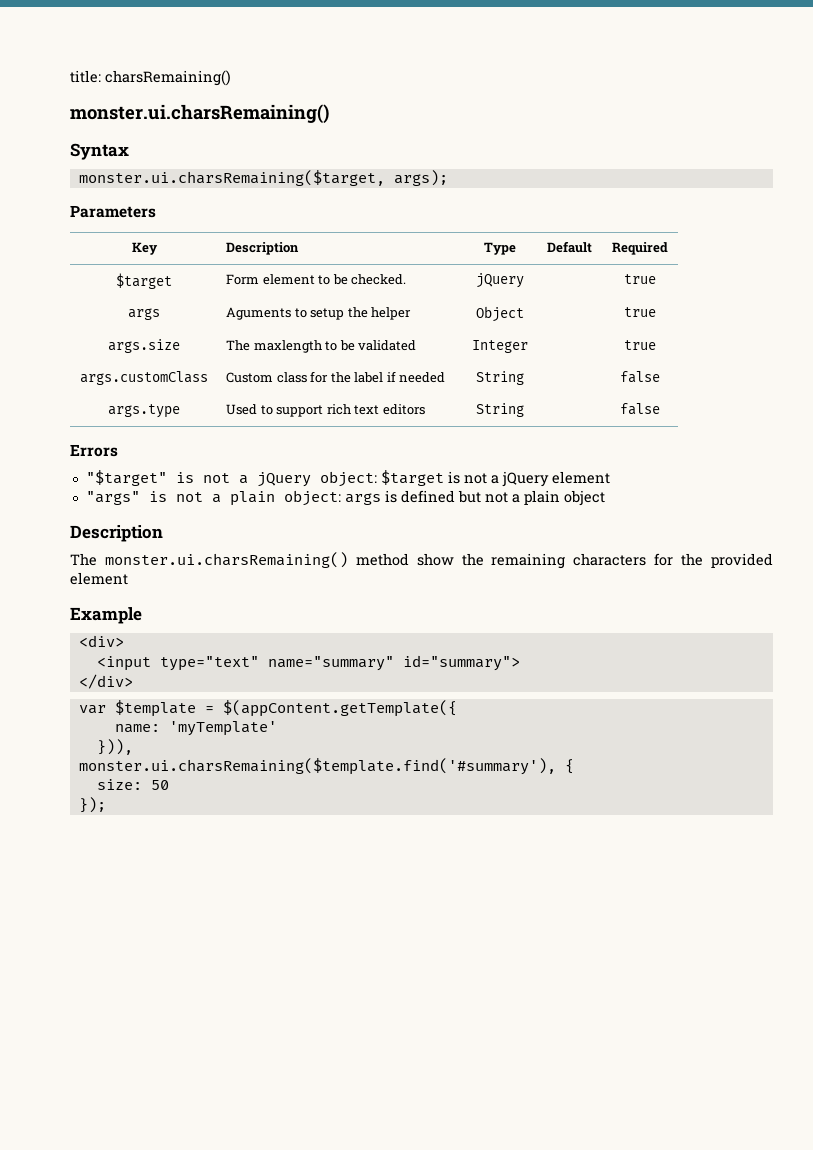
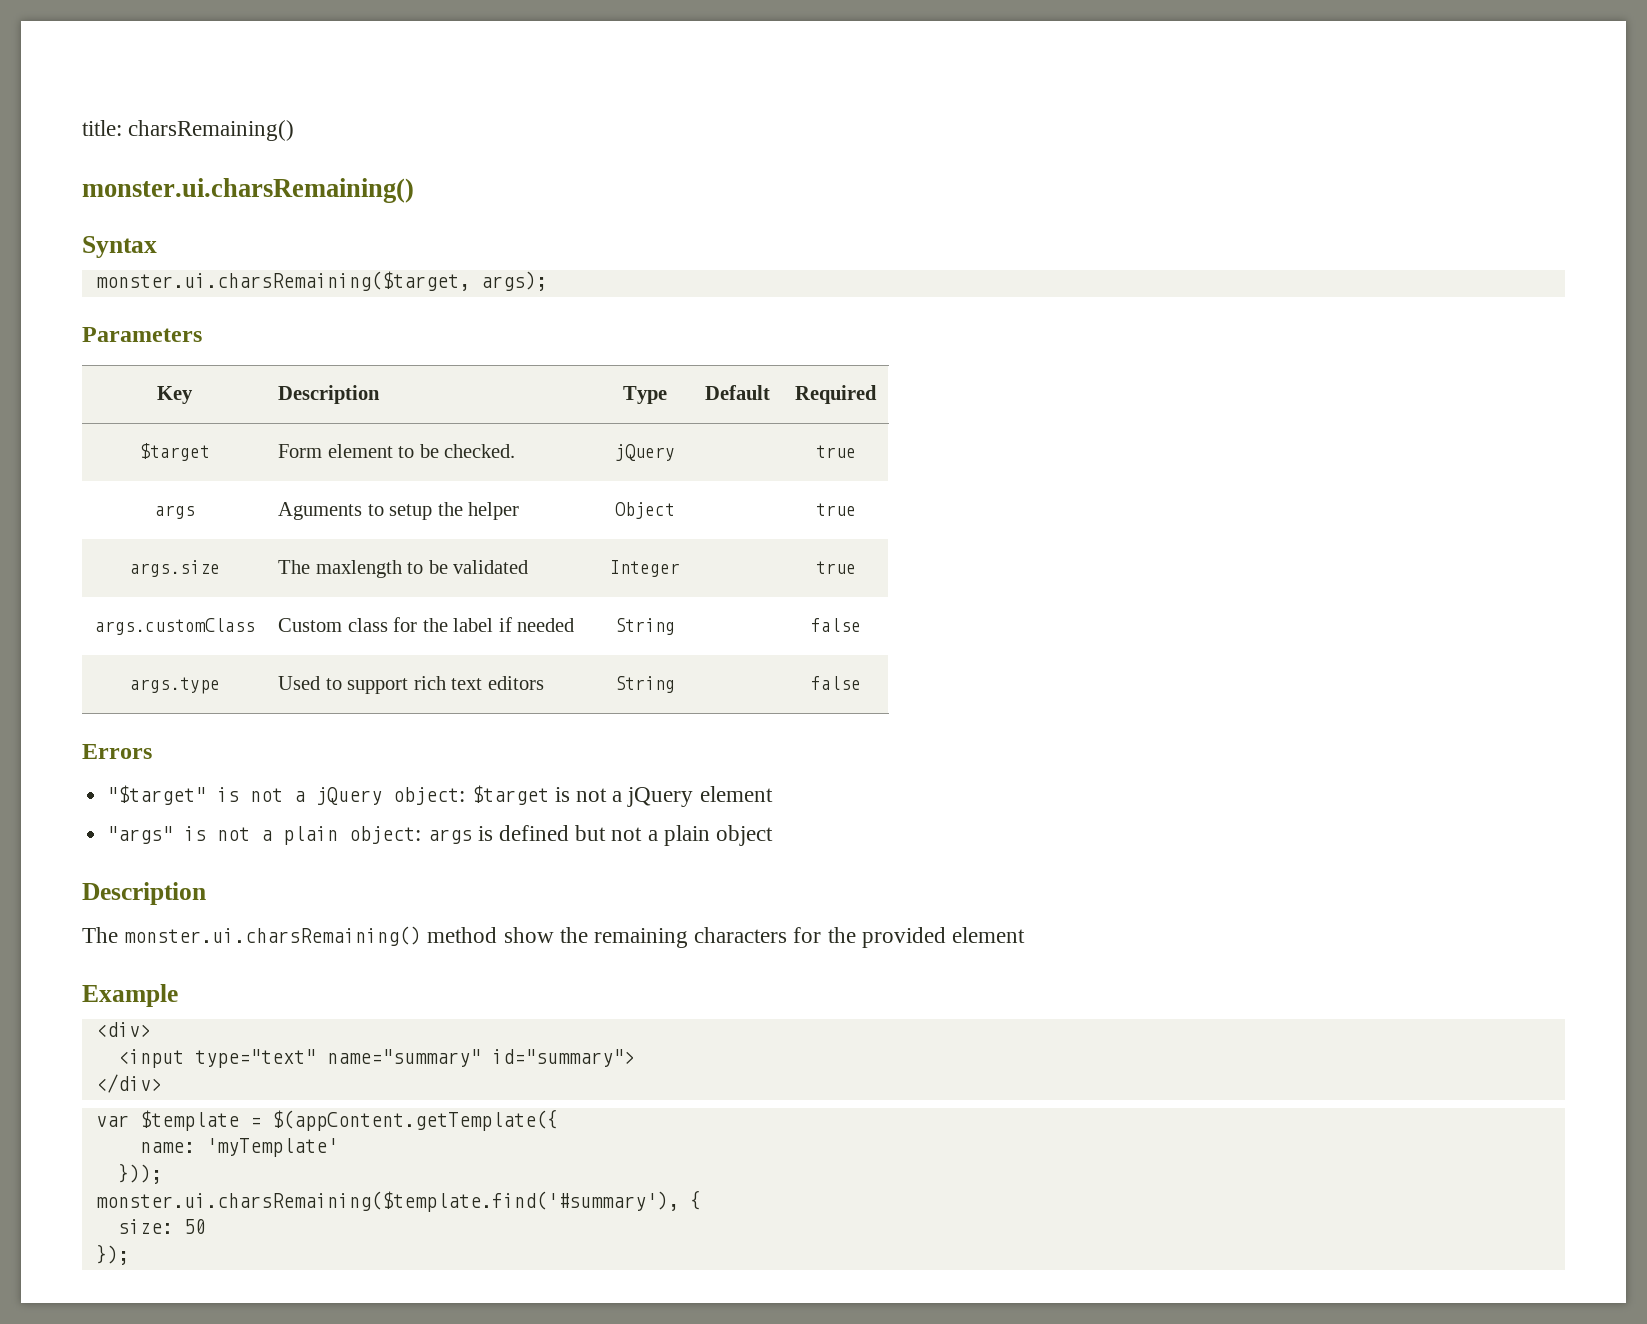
- })),
+ }));

